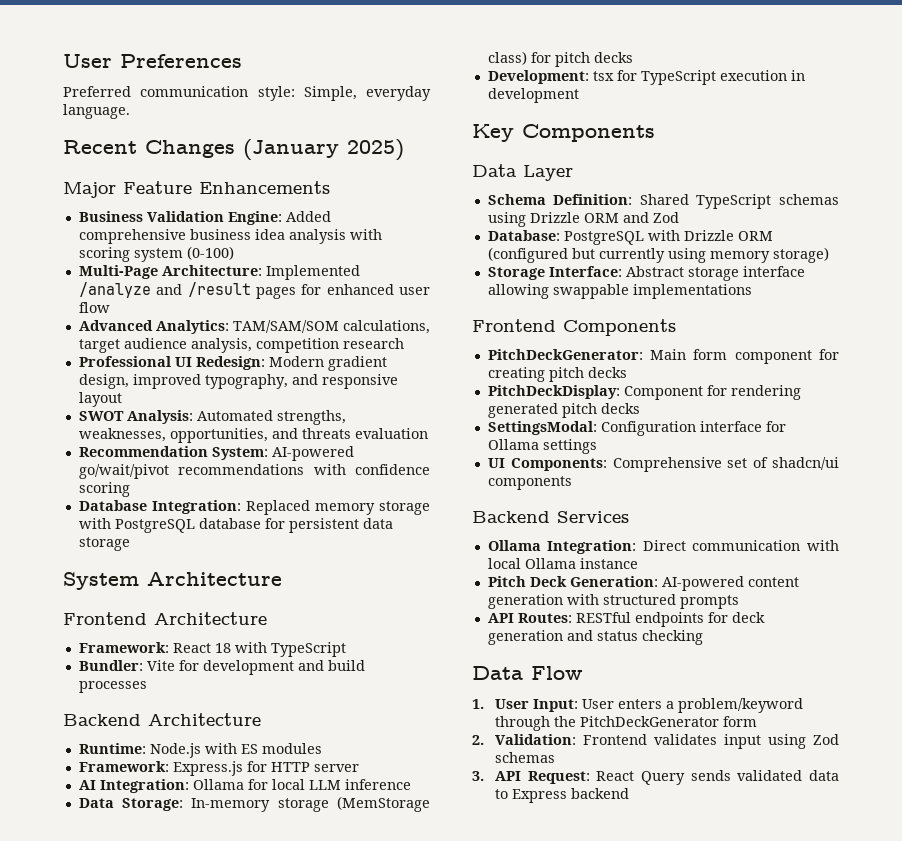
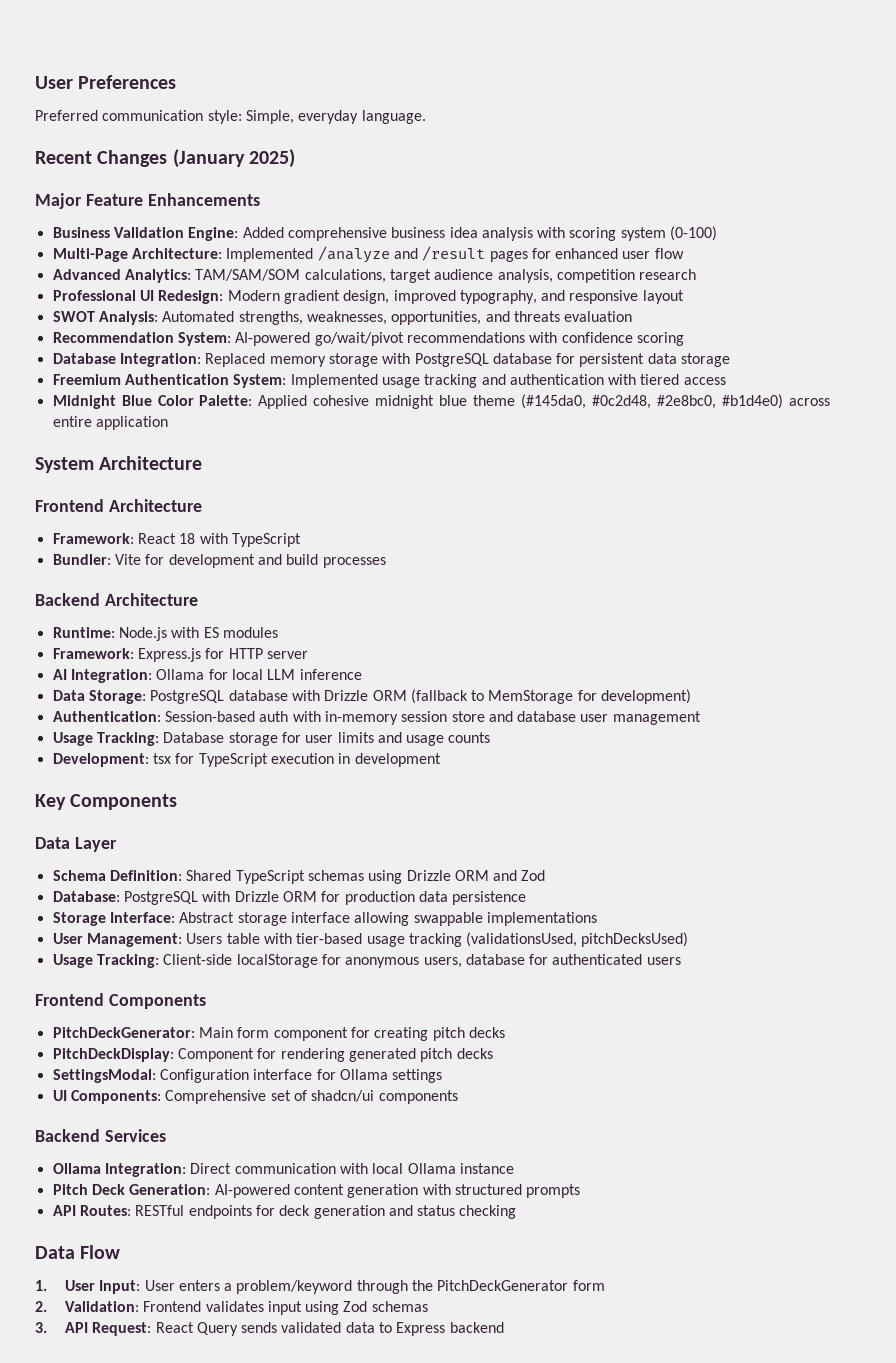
+ Freemium Authentication System: Implemented usage tracking and authentication with tiered access
+ Midnight Blue Color Palette: Applied cohesive midnight blue theme (#145da0, #0c2d48, #2e8bc0, #b1d4e0) across entire application
- Data Storage: In-memory storage (MemStorage class) for pitch decks
+ Data Storage: PostgreSQL database with Drizzle ORM (fallback to MemStorage for development)
+ Authentication: Session-based auth with in-memory session store and database user management
+ Usage Tracking: Database storage for user limits and usage counts
- Database: PostgreSQL with Drizzle ORM (configured but currently using memory storage)
+ Database: PostgreSQL with Drizzle ORM for production data persistence
+ User Management: Users table with tier-based usage tracking (validationsUsed, pitchDecksUsed)
+ Usage Tracking: Client-side localStorage for anonymous users, database for authenticated users

